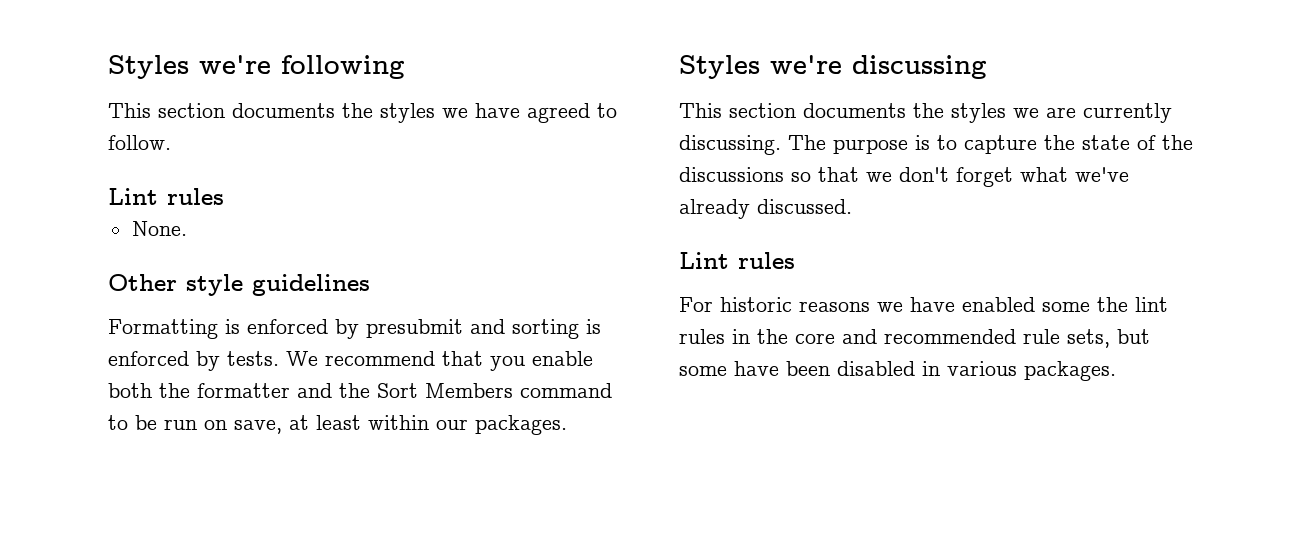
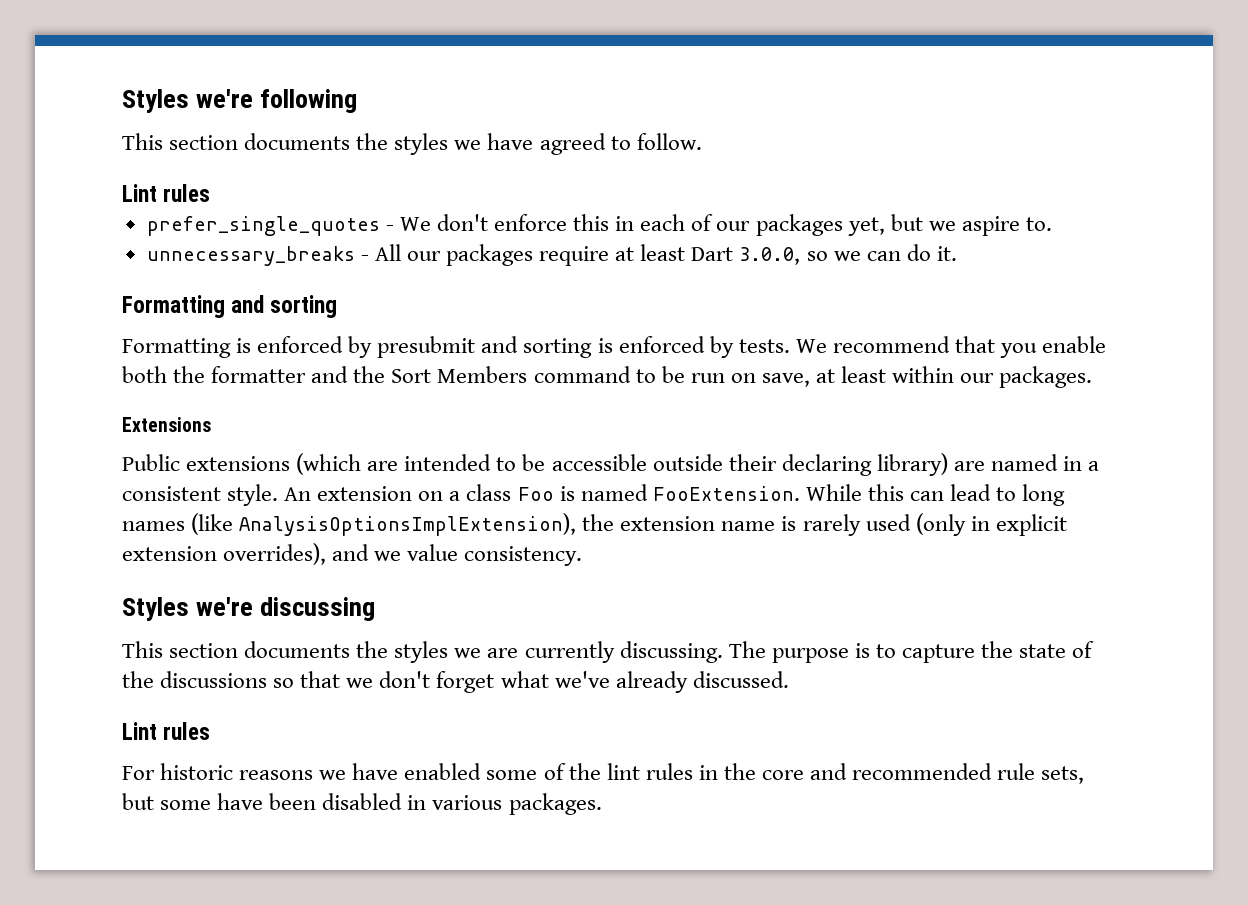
- None.
- Other style guidelines
+ prefer_single_quotes - We don't enforce this in each of our packages yet, but we aspire to.
+ unnecessary_breaks - All our packages require at least Dart 3.0.0, so we can do it.
+ Formatting and sorting
+ Extensions
+ Public extensions (which are intended to be accessible outside their declaring library) are named in a consistent style. An extension on a class Foo is named FooExtension. While this can lead to long names (like AnalysisOptionsImplExtension), the extension name is rarely used (only in explicit extension overrides), and we value consistency.
- For historic reasons we have enabled some the lint rules in the core and recommended rule sets, but some have been disabled in various packages.
+ For historic reasons we have enabled some of the lint rules in the core and recommended rule sets, but some have been disabled in various packages.

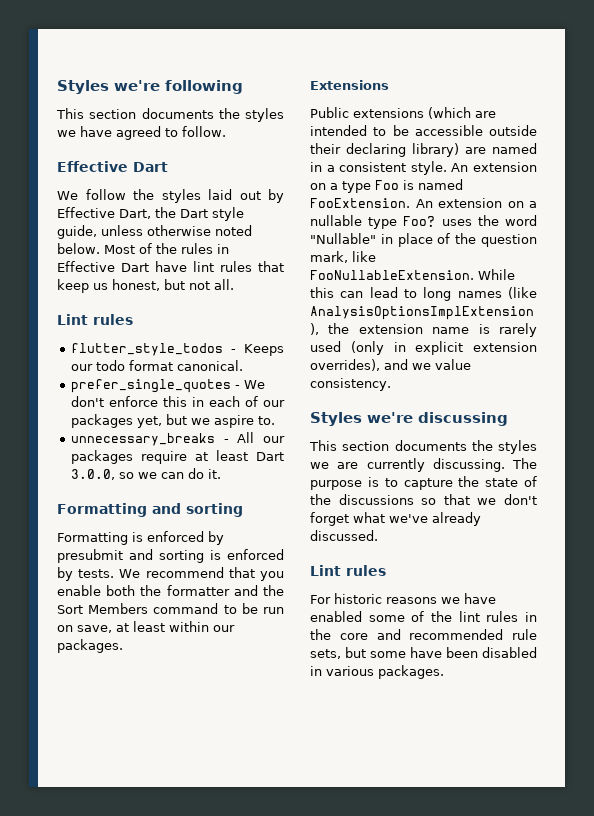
  This section documents the styles we have agreed to follow.
+ Effective Dart
+ We follow the styles laid out by Effective Dart, the Dart style guide, unless otherwise noted below. Most of the rules in Effective Dart have lint rules that keep us honest, but not all.
  Lint rules
+ flutter_style_todos - Keeps our todo format canonical.
- An extension on a class Foo is named FooExtension.
+ An extension on a type Foo is named FooExtension.
+ An extension on a nullable type Foo? uses the word "Nullable" in place of the question mark, like FooNullableExtension.

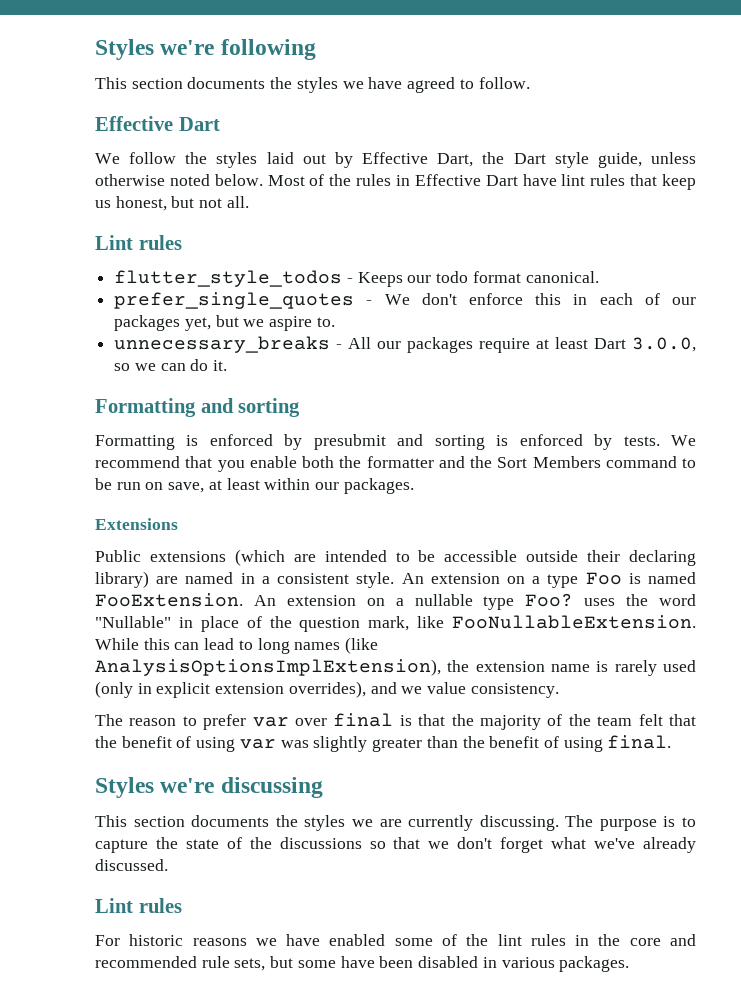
+ The reason to prefer var over final is that the majority of the team felt that the benefit of using var was slightly greater than the benefit of using final.

